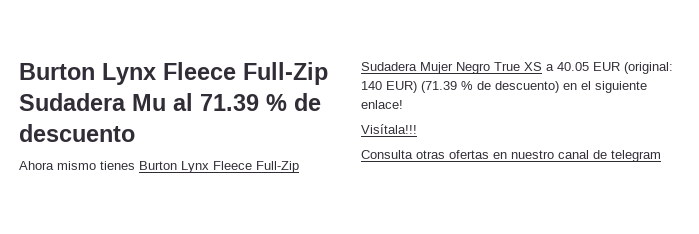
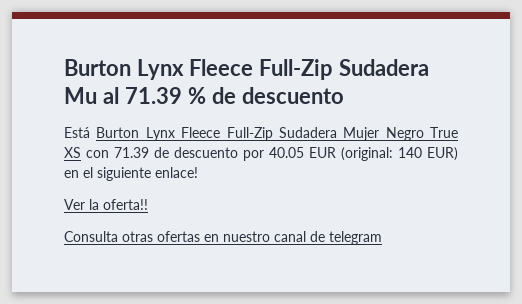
- Ahora mismo tienes Burton Lynx Fleece Full-Zip Sudadera Mujer Negro True XS a 40.05 EUR (original: 140 EUR) (71.39 % de descuento) en el siguiente enlace!
+ Está Burton Lynx Fleece Full-Zip Sudadera Mujer Negro True XS con 71.39 de descuento por 40.05 EUR (original: 140 EUR) en el siguiente enlace!
- Visítala!!!
+ Ver la oferta!!

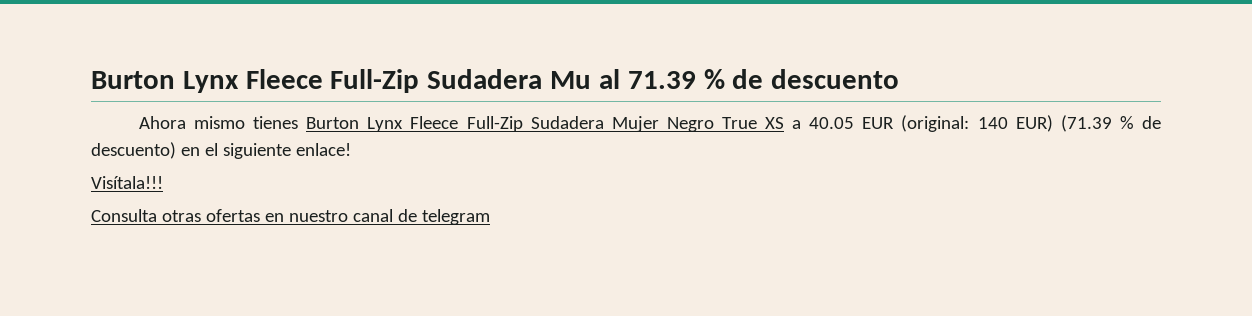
- Está Burton Lynx Fleece Full-Zip Sudadera Mujer Negro True XS con 71.39 de descuento por 40.05 EUR (original: 140 EUR) en el siguiente enlace!
+ Ahora mismo tienes Burton Lynx Fleece Full-Zip Sudadera Mujer Negro True XS a 40.05 EUR (original: 140 EUR) (71.39 % de descuento) en el siguiente enlace!
- Ver la oferta!!
+ Visítala!!!

